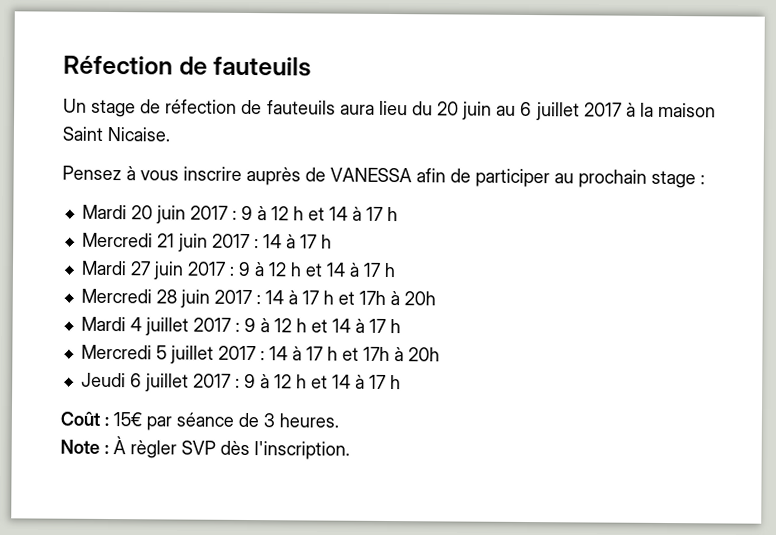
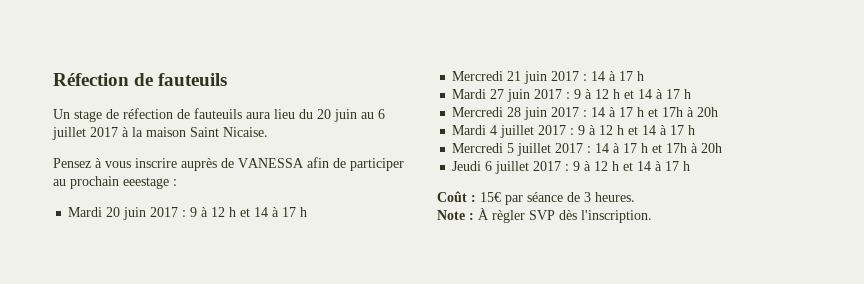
- Pensez à vous inscrire auprès de VANESSA afin de participer au prochain stage :
+ Pensez à vous inscrire auprès de VANESSA afin de participer au prochain eeestage :

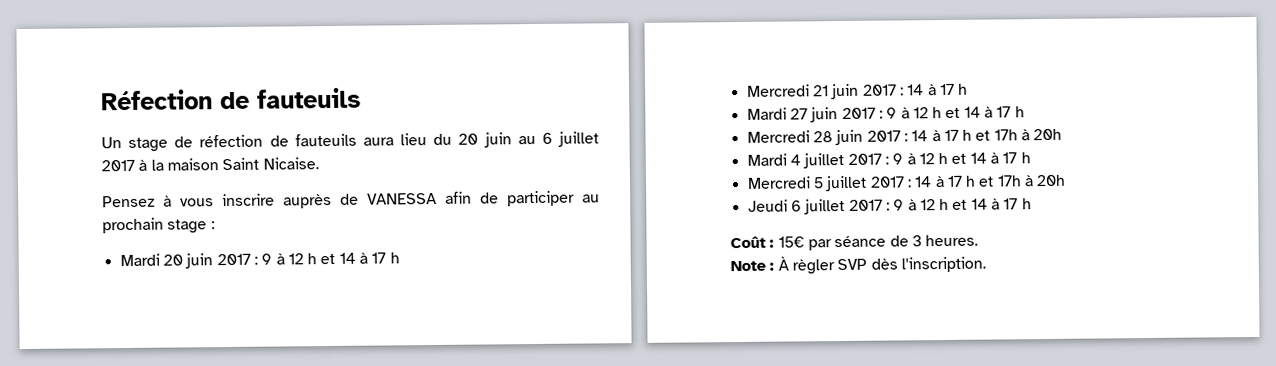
- Pensez à vous inscrire auprès de VANESSA afin de participer au prochain eeestage :
+ Pensez à vous inscrire auprès de VANESSA afin de participer au prochain stage :

